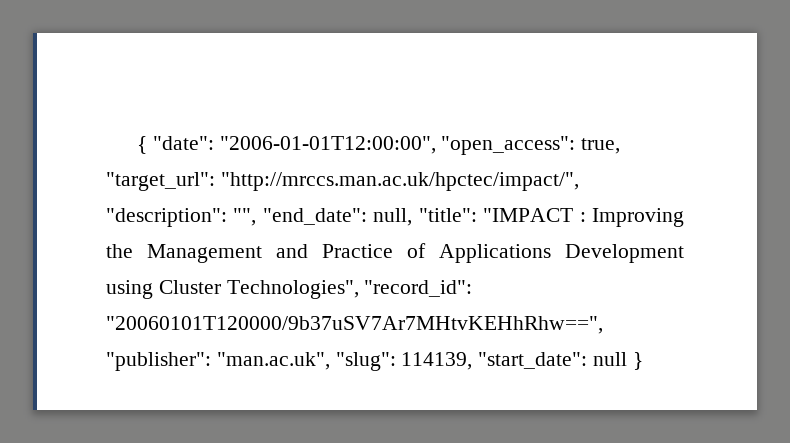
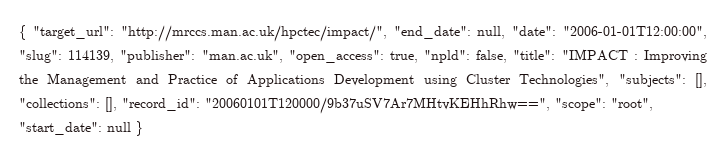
- { "date": "2006-01-01T12:00:00", "open_access": true, "target_url": "http://mrccs.man.ac.uk/hpctec/impact/", "description": "", "end_date": null, "title": "IMPACT : Improving the Management and Practice of Applications Development using Cluster Technologies", "record_id": "20060101T120000/9b37uSV7Ar7MHtvKEHhRhw==", "publisher": "man.ac.uk", "slug": 114139, "start_date": null }
+ { "target_url": "http://mrccs.man.ac.uk/hpctec/impact/", "end_date": null, "date": "2006-01-01T12:00:00", "slug": 114139, "publisher": "man.ac.uk", "open_access": true, "npld": false, "title": "IMPACT : Improving the Management and Practice of Applications Development using Cluster Technologies", "subjects": [], "collections": [], "record_id": "20060101T120000/9b37uSV7Ar7MHtvKEHhRhw==", "scope": "root", "start_date": null }

